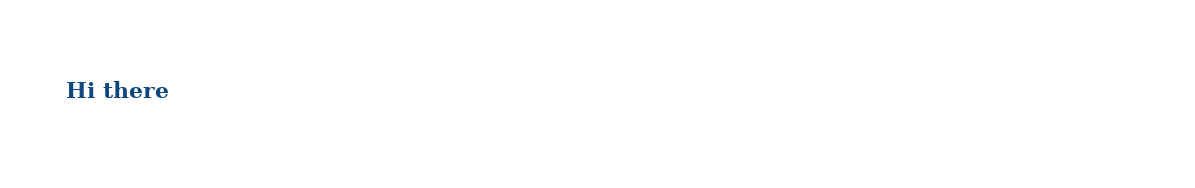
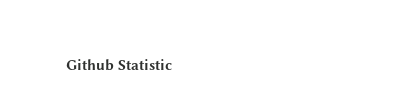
- Hi there
+ Github Statistic

